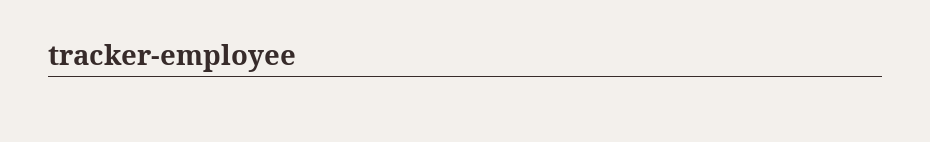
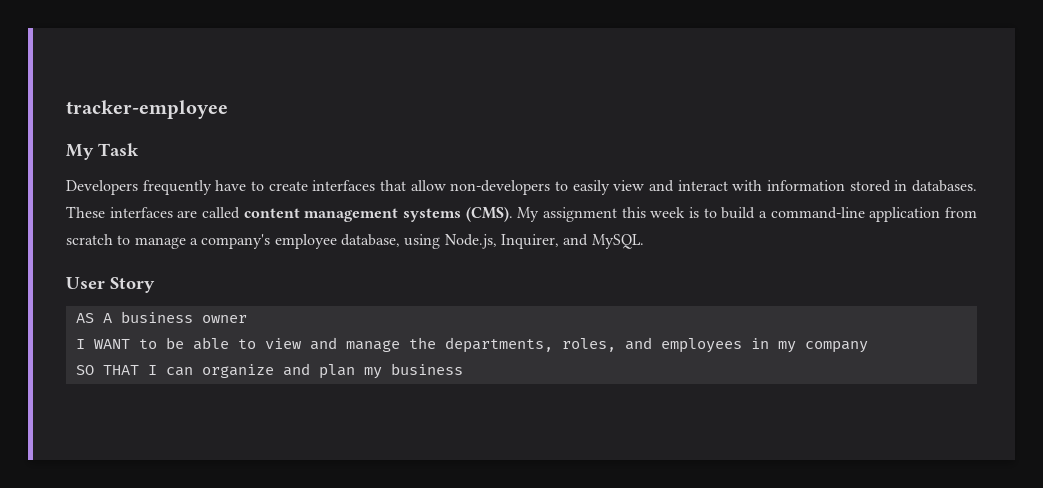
+ My Task
+ Developers frequently have to create interfaces that allow non-developers to easily view and interact with information stored in databases. These interfaces are called content management systems (CMS). My assignment this week is to build a command-line application from scratch to manage a company's employee database, using Node.js, Inquirer, and MySQL.
+ User Story
+ AS A business owner
+ I WANT to be able to view and manage the departments, roles, and employees in my company
+ SO THAT I can organize and plan my business

